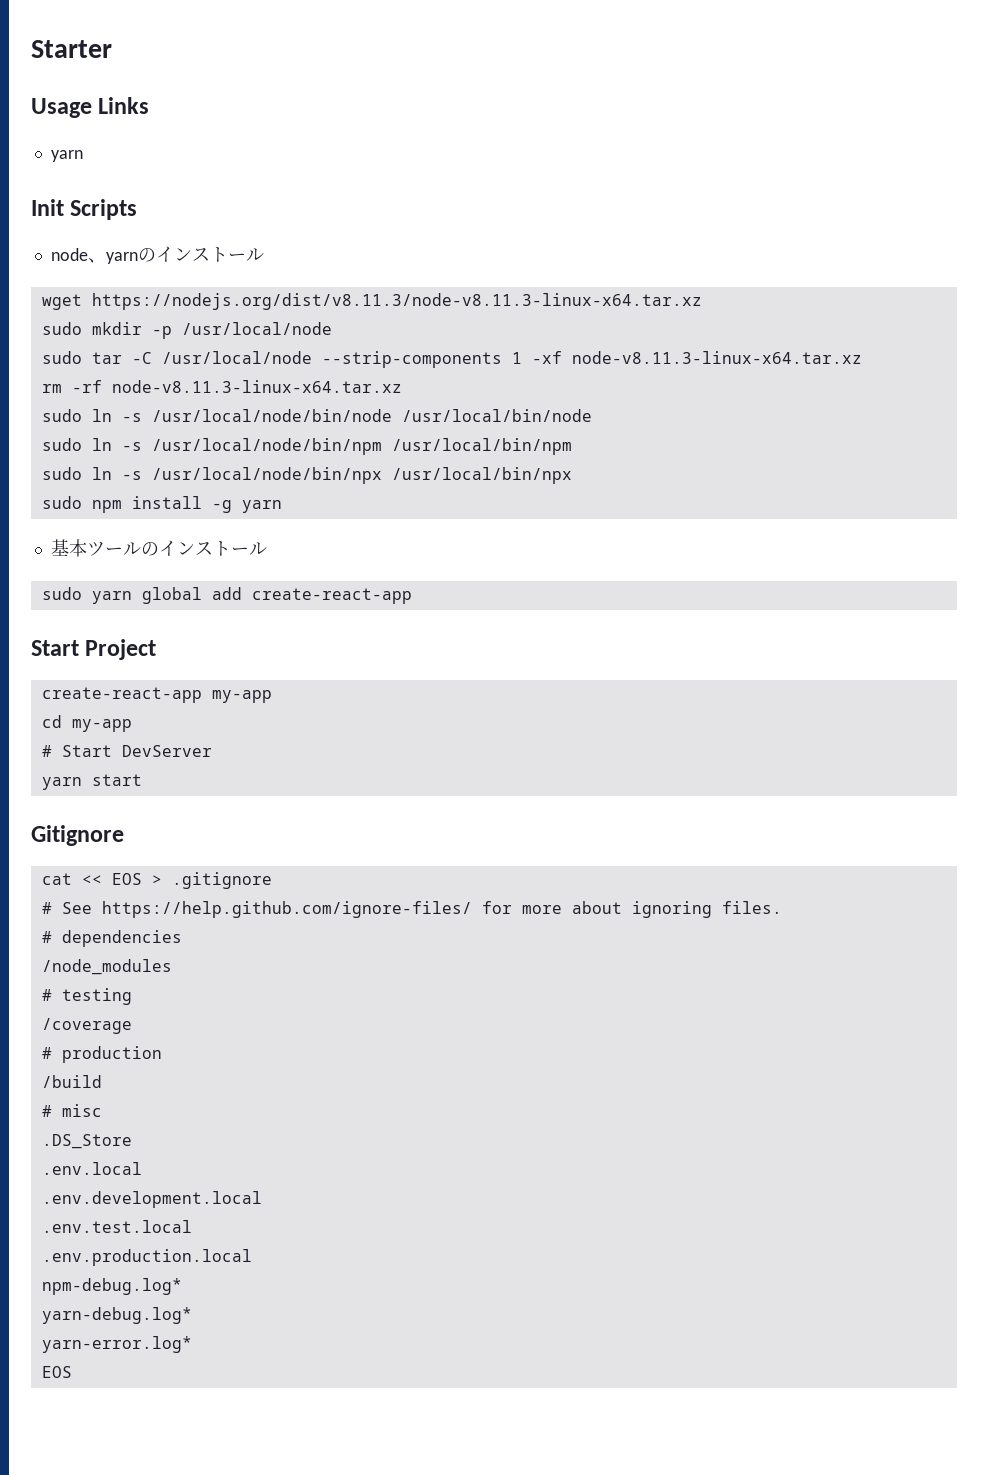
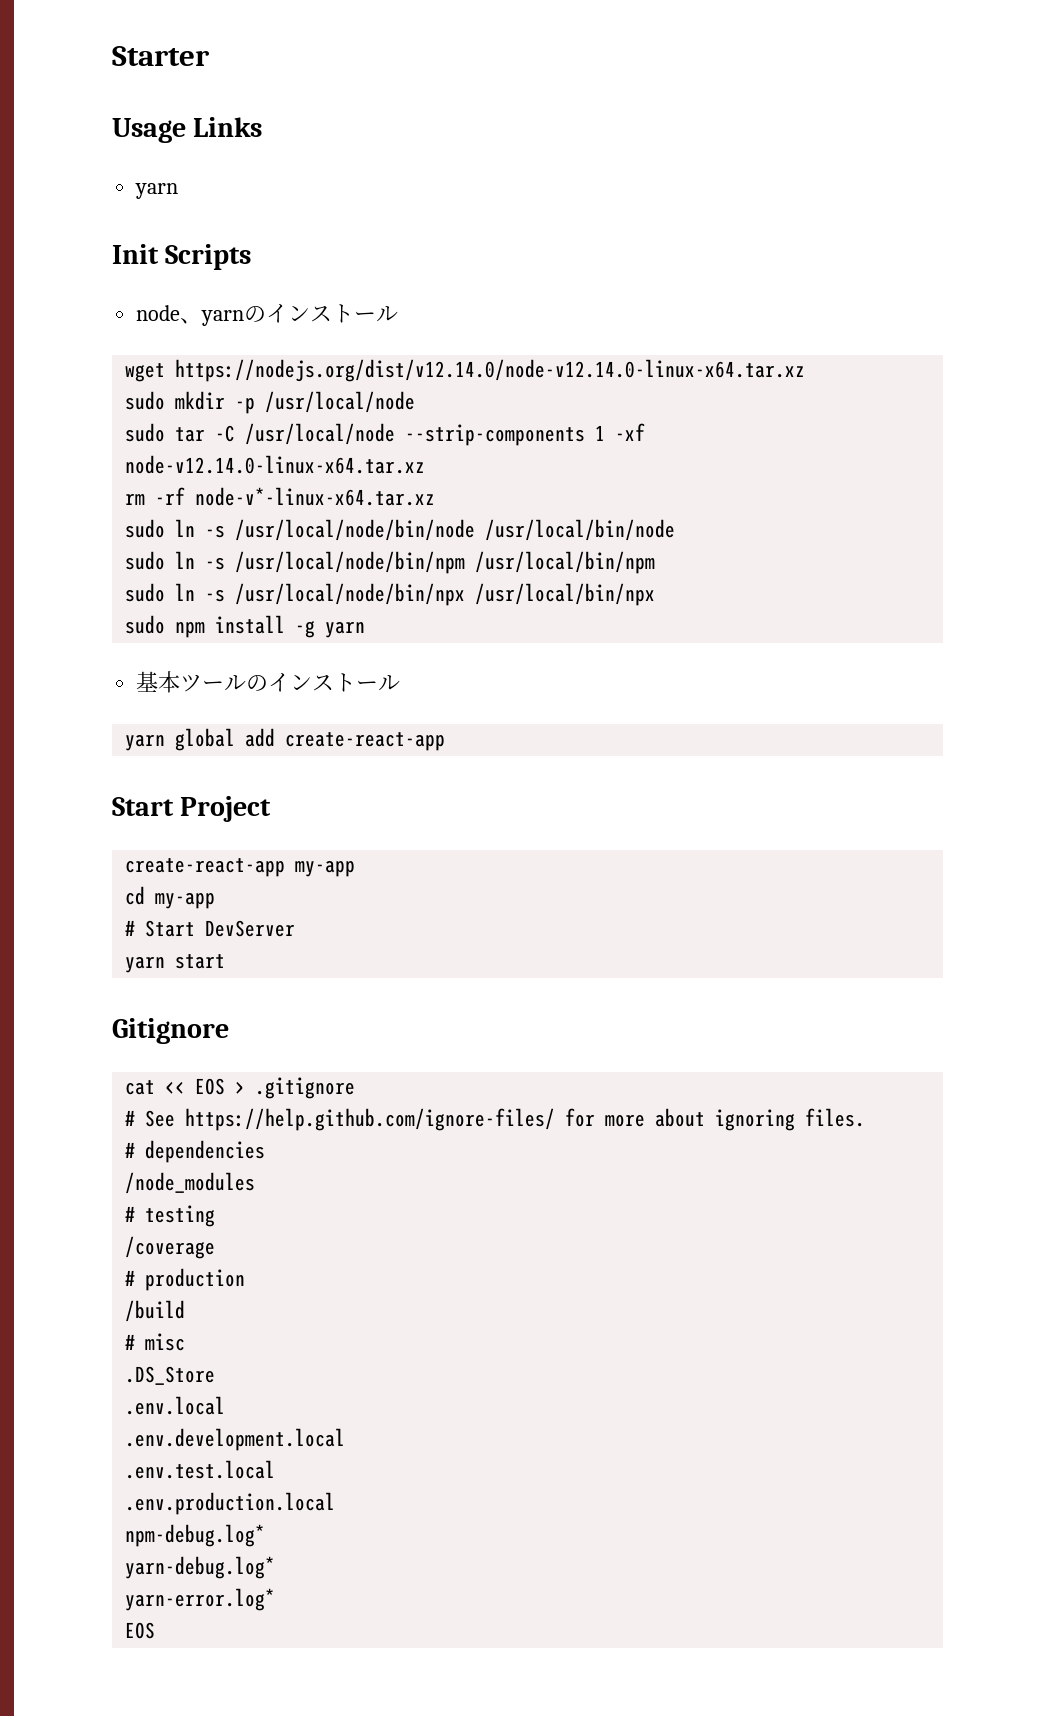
- wget https://nodejs.org/dist/v8.11.3/node-v8.11.3-linux-x64.tar.xz
+ wget https://nodejs.org/dist/v12.14.0/node-v12.14.0-linux-x64.tar.xz
- sudo tar -C /usr/local/node --strip-components 1 -xf node-v8.11.3-linux-x64.tar.xz
+ sudo tar -C /usr/local/node --strip-components 1 -xf node-v12.14.0-linux-x64.tar.xz
- rm -rf node-v8.11.3-linux-x64.tar.xz
+ rm -rf node-v*-linux-x64.tar.xz
- sudo yarn global add create-react-app
+ yarn global add create-react-app

